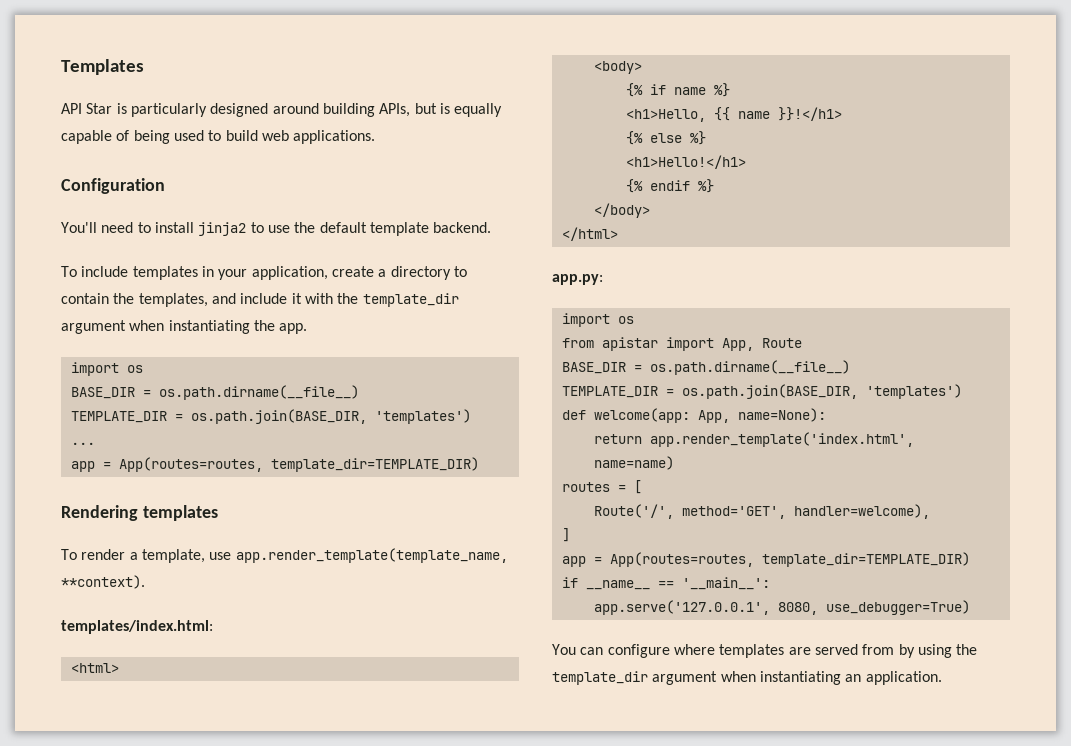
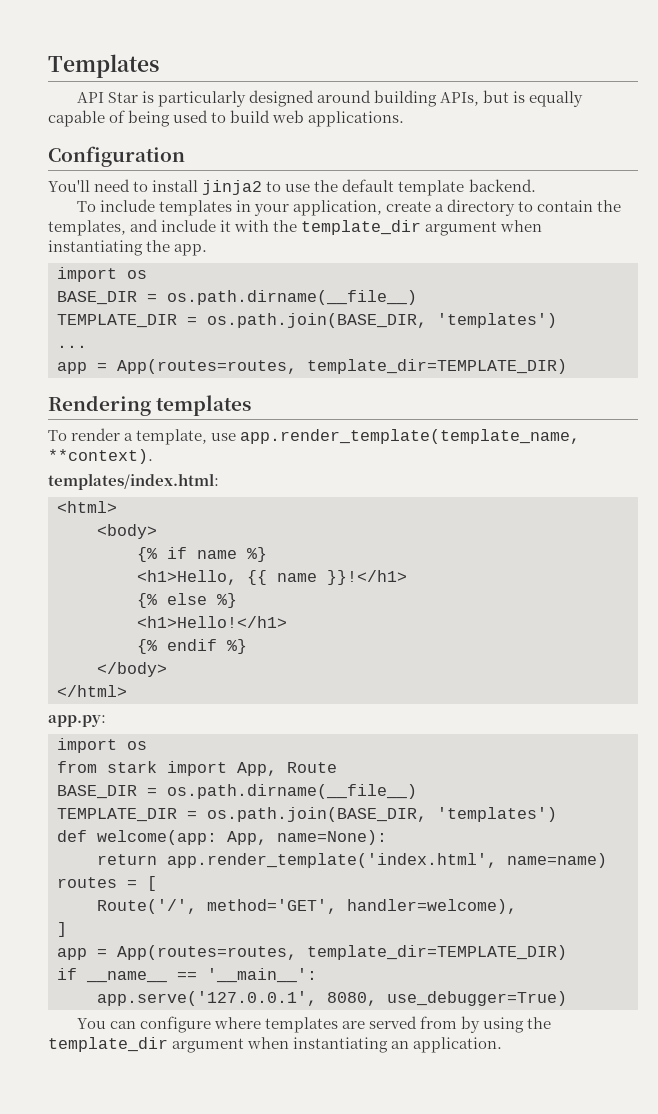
- from apistar import App, Route
+ from stark import App, Route

